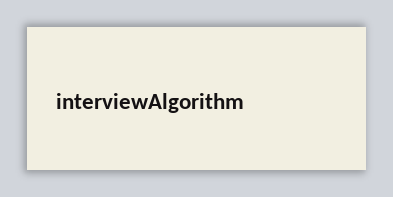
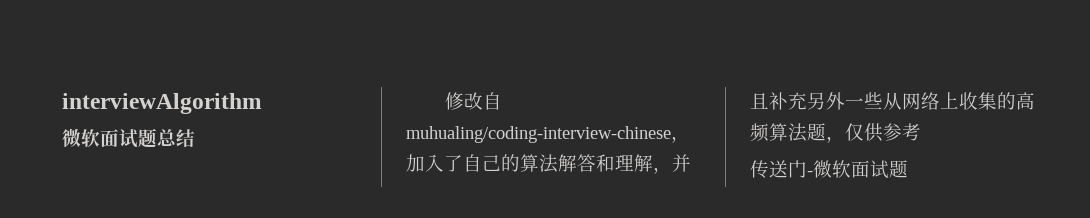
+ 微软面试题总结
+ 修改自muhualing/coding-interview-chinese，加入了自己的算法解答和理解，并且补充另外一些从网络上收集的高频算法题，仅供参考
+ 传送门-微软面试题

